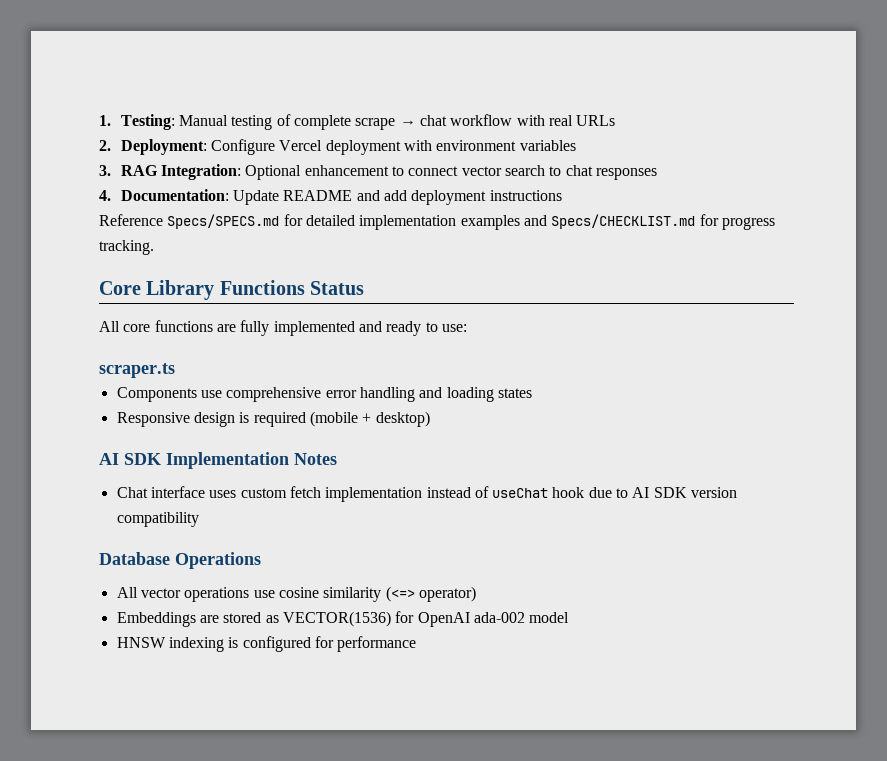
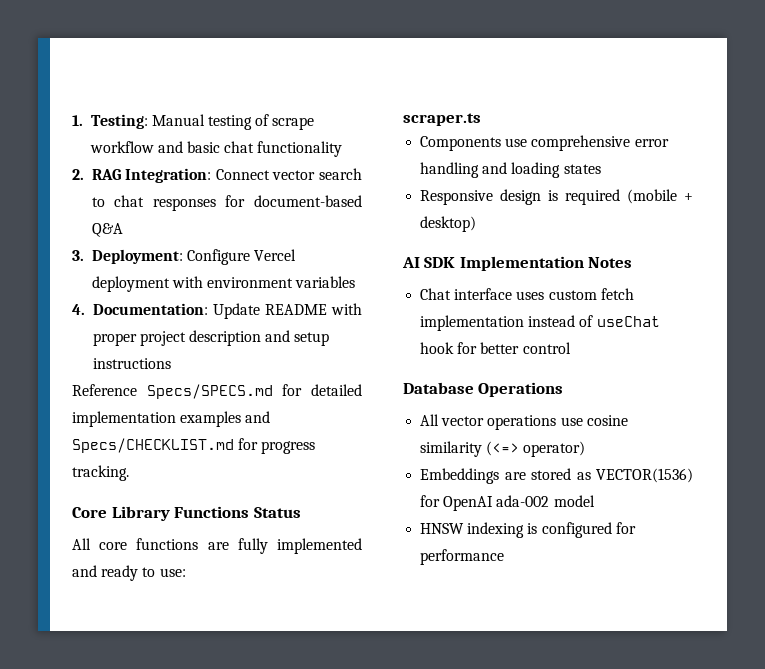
- 1. Testing: Manual testing of complete scrape → chat workflow with real URLs
- 2. Deployment: Configure Vercel deployment with environment variables
+ 1. Testing: Manual testing of scrape workflow and basic chat functionality
+ 2. RAG Integration: Connect vector search to chat responses for document-based Q&A
+ 3. Deployment: Configure Vercel deployment with environment variables
- 3. RAG Integration: Optional enhancement to connect vector search to chat responses
- 4. Documentation: Update README and add deployment instructions
+ 4. Documentation: Update README with proper project description and setup instructions
- Chat interface uses custom fetch implementation instead of useChat hook due to AI SDK version compatibility
+ Chat interface uses custom fetch implementation instead of useChat hook for better control

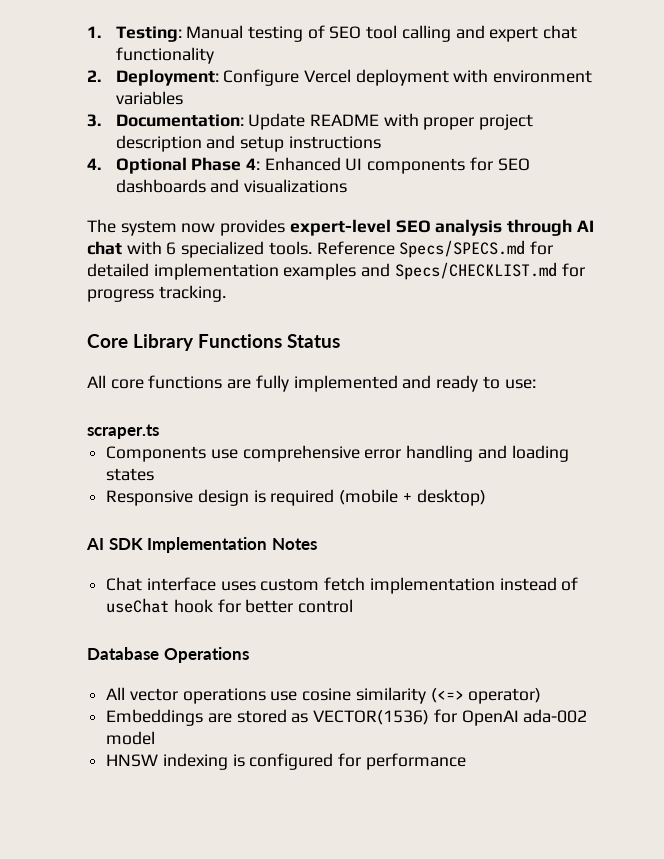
- 1. Testing: Manual testing of scrape workflow and basic chat functionality
- 2. RAG Integration: Connect vector search to chat responses for document-based Q&A
- 3. Deployment: Configure Vercel deployment with environment variables
+ 1. Testing: Manual testing of SEO tool calling and expert chat functionality
+ 2. Deployment: Configure Vercel deployment with environment variables
- 4. Documentation: Update README with proper project description and setup instructions
+ 3. Documentation: Update README with proper project description and setup instructions
+ 4. Optional Phase 4: Enhanced UI components for SEO dashboards and visualizations
+ The system now provides expert-level SEO analysis through AI chat with 6 specialized tools.

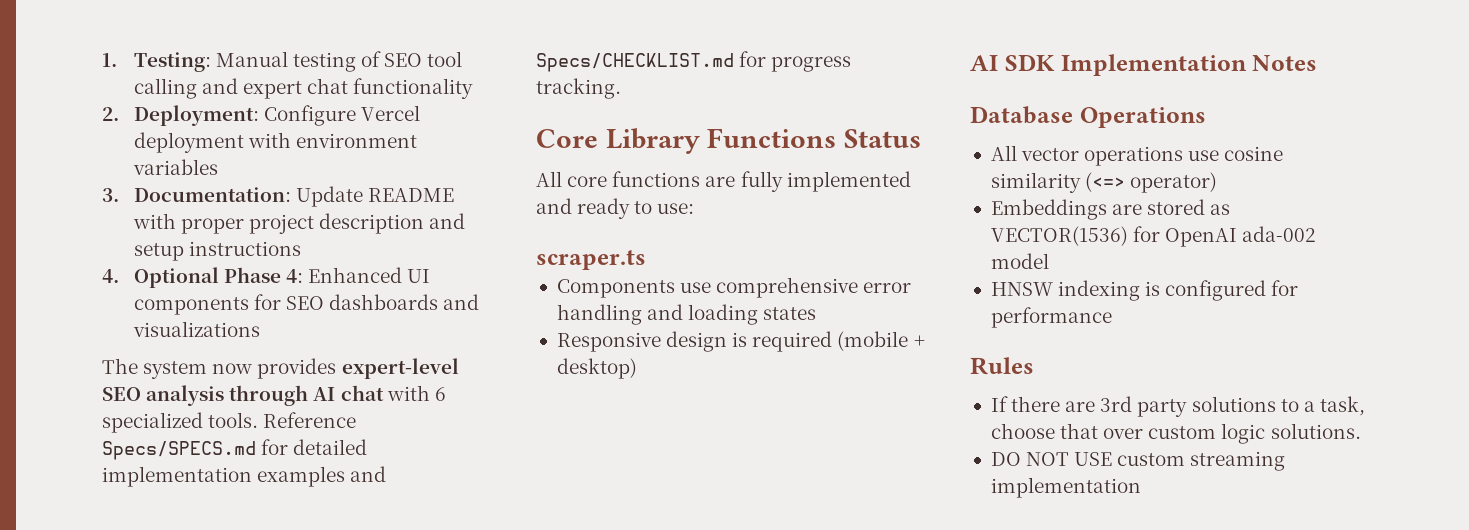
- Chat interface uses custom fetch implementation instead of useChat hook for better control
+ Rules
+ If there are 3rd party solutions to a task, choose that over custom logic solutions.
+ DO NOT USE custom streaming implementation

